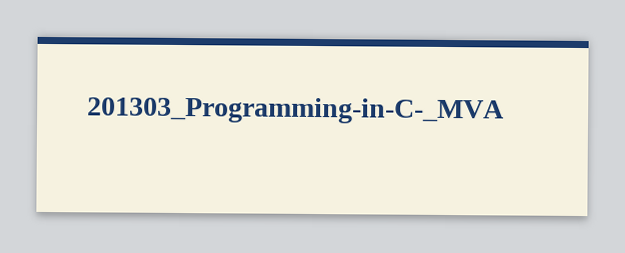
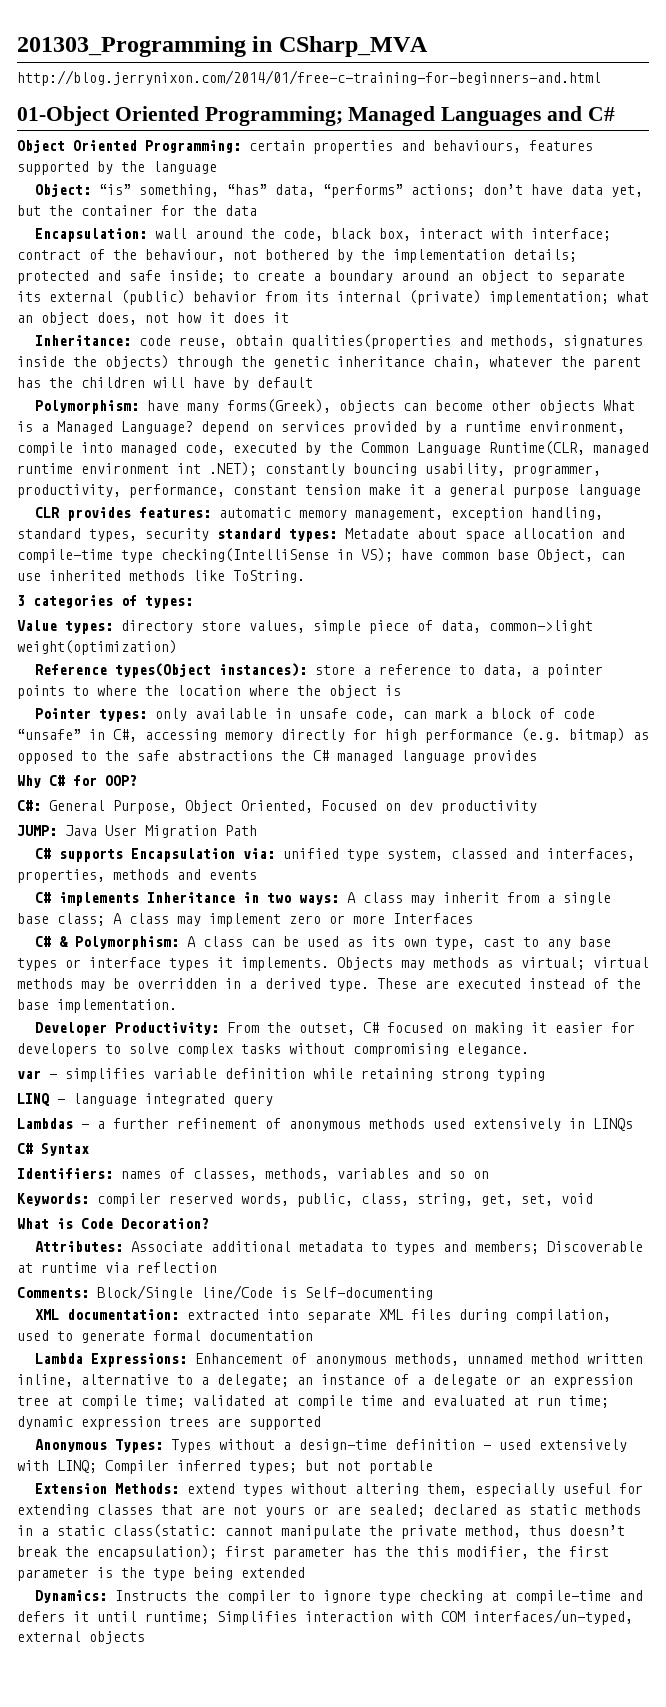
- 201303_Programming-in-C-_MVA
+ 201303_Programming in CSharp_MVA
+ http://blog.jerrynixon.com/2014/01/free-c-training-for-beginners-and.html
+ 01-Object Oriented Programming; Managed Languages and C#
+ Object Oriented Programming: certain properties and behaviours, features supported by the language
+ Object: “is” something, “has” data, “performs” actions; don’t have data yet, but the container for the data
+ Encapsulation: wall around the code, black box, interact with interface; contract of the behaviour, not bothered by the implementation details; protected and safe inside; to create a boundary around an object to separate its external (public) behavior from its internal (private) implementation; what an object does, not how it does it
+ Inheritance: code reuse, obtain qualities(properties and methods, signatures inside the objects) through the genetic inheritance chain, whatever the parent has the children will have by default
+ Polymorphism: have many forms(Greek), objects can become other objects What is a Managed Language? depend on services provided by a runtime environment, compile into managed code, executed by the Common Language Runtime(CLR, managed runtime environment int .NET); constantly bouncing usability, programmer, productivity, performance, constant tension make it a general purpose language
+ CLR provides features: automatic memory management, exception handling, standard types, security standard types: Metadate about space allocation and compile-time type checking(IntelliSense in VS); have common base Object, can use inherited methods like ToString.
+ 3 categories of types:
+ Value types: directory store values, simple piece of data, common->light weight(optimization)
+ Reference types(Object instances): store a reference to data, a pointer points to where the location where the object is
+ Pointer types: only available in unsafe code, can mark a block of code “unsafe” in C#, accessing memory directly for high performance (e.g. bitmap) as opposed to the safe abstractions the C# managed language provides
+ Why C# for OOP?
+ C#: General Purpose, Object Oriented, Focused on dev productivity
+ JUMP: Java User Migration Path
+ C# supports Encapsulation via: unified type system, classed and interfaces, properties, methods and events
+ C# implements Inheritance in two ways: A class may inherit from a single base class; A class may implement zero or more Interfaces
+ C# & Polymorphism: A class can be used as its own type, cast to any base types or interface types it implements. Objects may methods as virtual; virtual methods may be overridden in a derived type. These are executed instead of the base implementation.
+ Developer Productivity: From the outset, C# focused on making it easier for developers to solve complex tasks without compromising elegance.
+ var - simplifies variable definition while retaining strong typing
+ LINQ - language integrated query
+ Lambdas - a further refinement of anonymous methods used extensively in LINQs
+ C# Syntax
+ Identifiers: names of classes, methods, variables and so on
+ Keywords: compiler reserved words, public, class, string, get, set, void
+ What is Code Decoration?
+ Attributes: Associate additional metadata to types and members; Discoverable at runtime via reflection
+ Comments: Block/Single line/Code is Self-documenting
+ XML documentation: extracted into separate XML files during compilation, used to generate formal documentation
+ Lambda Expressions: Enhancement of anonymous methods, unnamed method written inline, alternative to a delegate; an instance of a delegate or an expression tree at compile time; validated at compile time and evaluated at run time; dynamic expression trees are supported
+ Anonymous Types: Types without a design-time definition - used extensively with LINQ; Compiler inferred types; but not portable
+ Extension Methods: extend types without altering them, especially useful for extending classes that are not yours or are sealed; declared as static methods in a static class(static: cannot manipulate the private method, thus doesn’t break the encapsulation); first parameter has the this modifier, the first parameter is the type being extended
+ Dynamics: Instructs the compiler to ignore type checking at compile-time and defers it until runtime; Simplifies interaction with COM interfaces/un-typed, external objects

